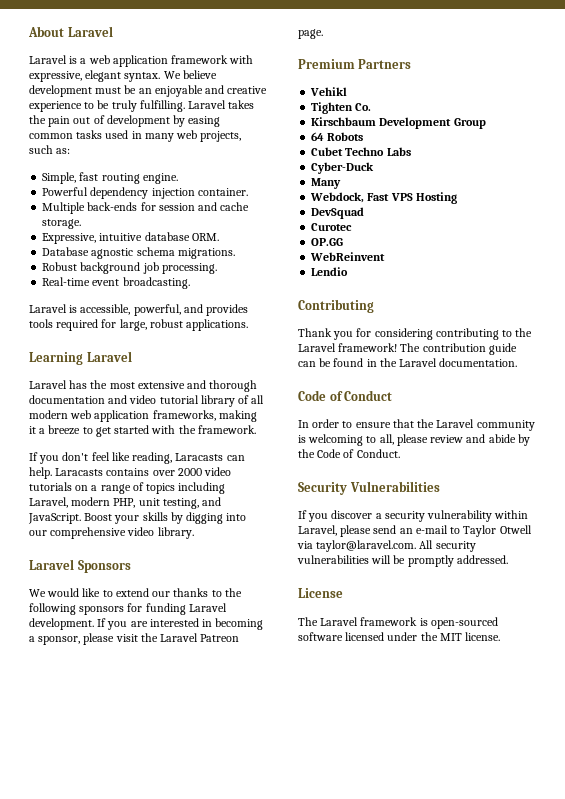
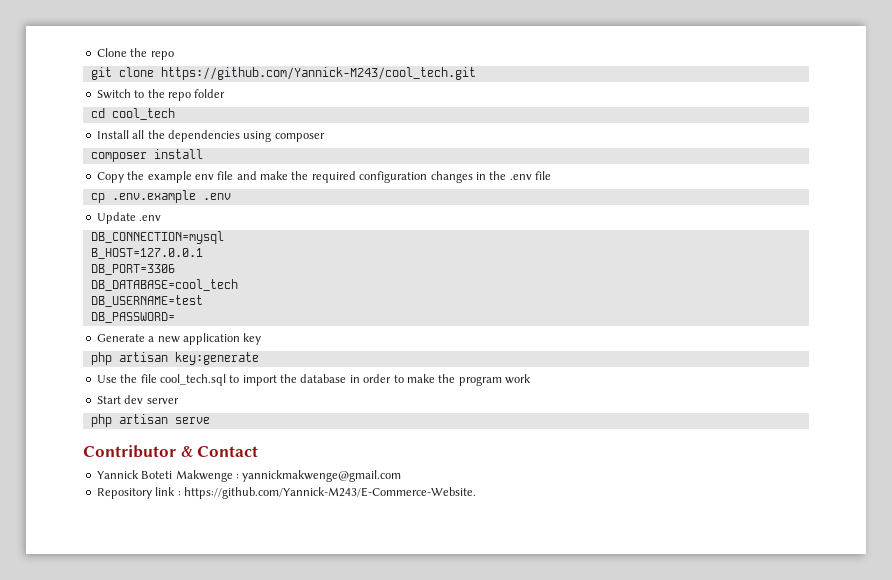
- About Laravel
- Laravel is a web application framework with expressive, elegant syntax. We believe development must be an enjoyable and creative experience to be truly fulfilling. Laravel takes the pain out of development by easing common tasks used in many web projects, such as:
- Simple, fast routing engine.
- Powerful dependency injection container.
- Multiple back-ends for session and cache storage.
- Expressive, intuitive database ORM.
- Database agnostic schema migrations.
- Robust background job processing.
- Real-time event broadcasting.
- Laravel is accessible, powerful, and provides tools required for large, robust applications.
- Learning Laravel
- Laravel has the most extensive and thorough documentation and video tutorial library of all modern web application frameworks, making it a breeze to get started with the framework.
- If you don't feel like reading, Laracasts can help. Laracasts contains over 2000 video tutorials on a range of topics including Laravel, modern PHP, unit testing, and JavaScript. Boost your skills by digging into our comprehensive video library.
- Laravel Sponsors
- We would like to extend our thanks to the following sponsors for funding Laravel development. If you are interested in becoming a sponsor, please visit the Laravel Patreon page.
- Premium Partners
- Vehikl
- Tighten Co.
- Kirschbaum Development Group
- 64 Robots
- Cubet Techno Labs
- Cyber-Duck
- Many
- Webdock, Fast VPS Hosting
- DevSquad
- Curotec
- OP.GG
- WebReinvent
- Lendio
- Contributing
- Thank you for considering contributing to the Laravel framework! The contribution guide can be found in the Laravel documentation.
- Code of Conduct
- In order to ensure that the Laravel community is welcoming to all, please review and abide by the Code of Conduct.
- Security Vulnerabilities
- If you discover a security vulnerability within Laravel, please send an e-mail to Taylor Otwell via taylor@laravel.com. All security vulnerabilities will be promptly addressed.
- License
- The Laravel framework is open-sourced software licensed under the MIT license.
+ Clone the repo
+ git clone https://github.com/Yannick-M243/cool_tech.git
+ Switch to the repo folder
+ cd cool_tech
+ Install all the dependencies using composer
+ composer install
+ Copy the example env file and make the required configuration changes in the .env file
+ cp .env.example .env
+ Update .env
+ DB_CONNECTION=mysql
+ B_HOST=127.0.0.1
+ DB_PORT=3306
+ DB_DATABASE=cool_tech
+ DB_USERNAME=test
+ DB_PASSWORD=
+ Generate a new application key
+ php artisan key:generate
+ Use the file cool_tech.sql to import the database in order to make the program work
+ Start dev server
+ php artisan serve
+ Contributor & Contact
+ Yannick Boteti Makwenge : yannickmakwenge@gmail.com
+ Repository link : https://github.com/Yannick-M243/E-Commerce-Website.

